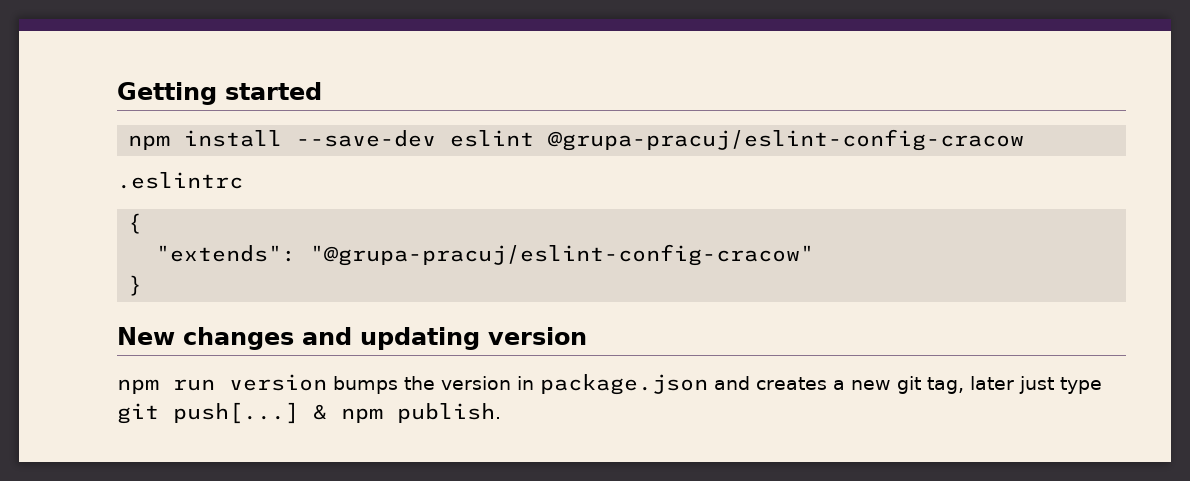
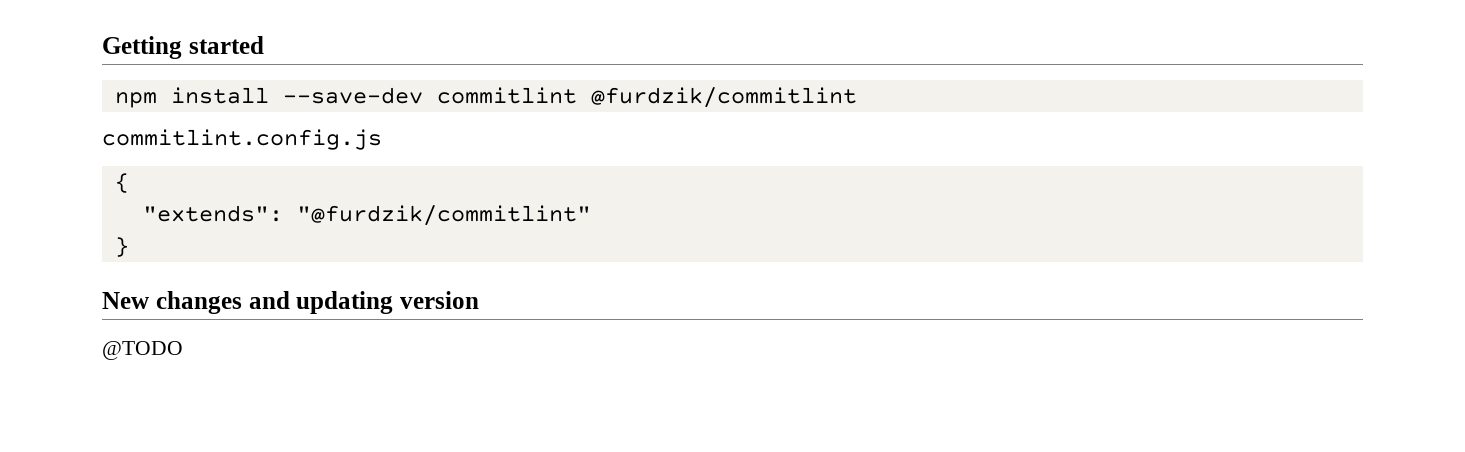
- npm install --save-dev eslint @grupa-pracuj/eslint-config-cracow
- .eslintrc
+ npm install --save-dev commitlint @furdzik/commitlint
+ commitlint.config.js
- "extends": "@grupa-pracuj/eslint-config-cracow"
+ "extends": "@furdzik/commitlint"
- npm run version bumps the version in package.json and creates a new git tag, later just type git push[...] & npm publish.
+ @TODO

